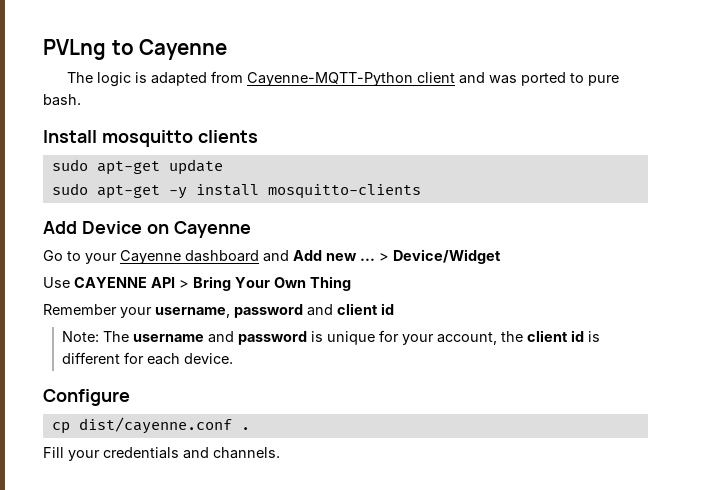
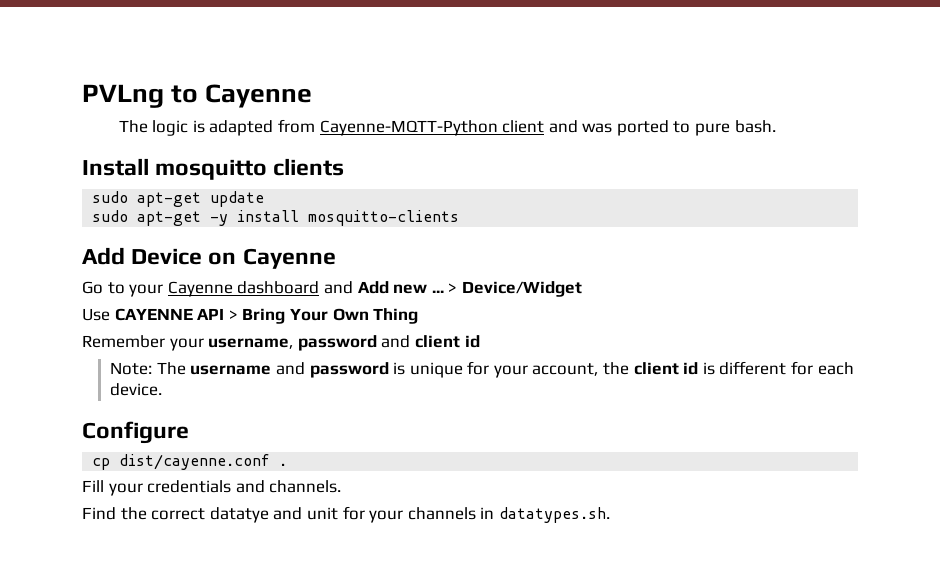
+ Find the correct datatye and unit for your channels in datatypes.sh.

